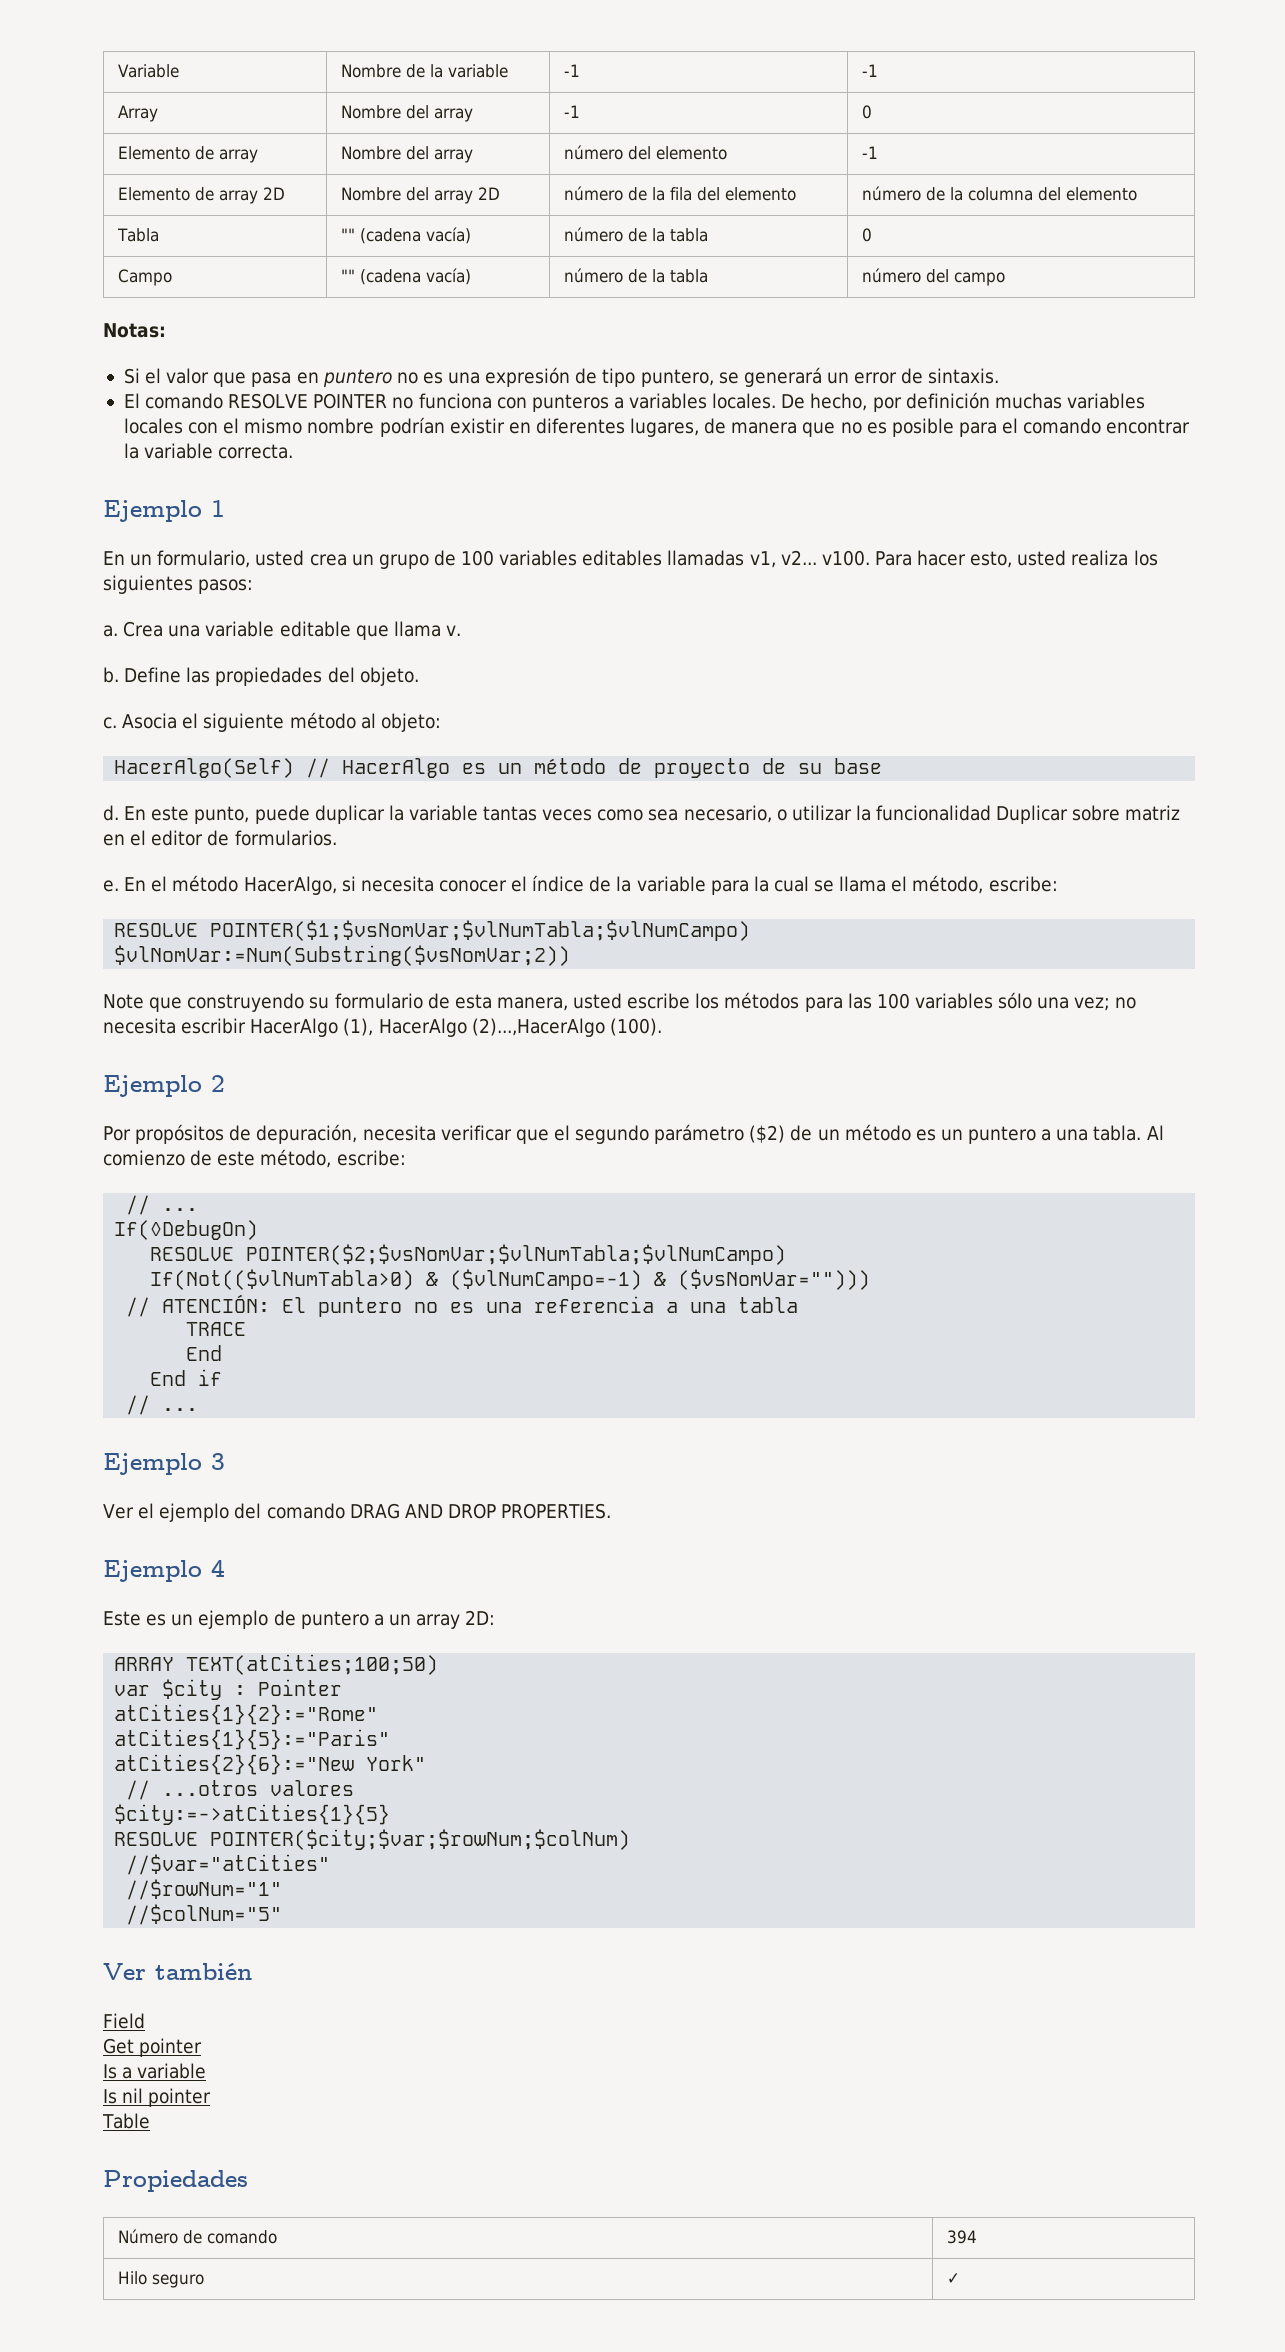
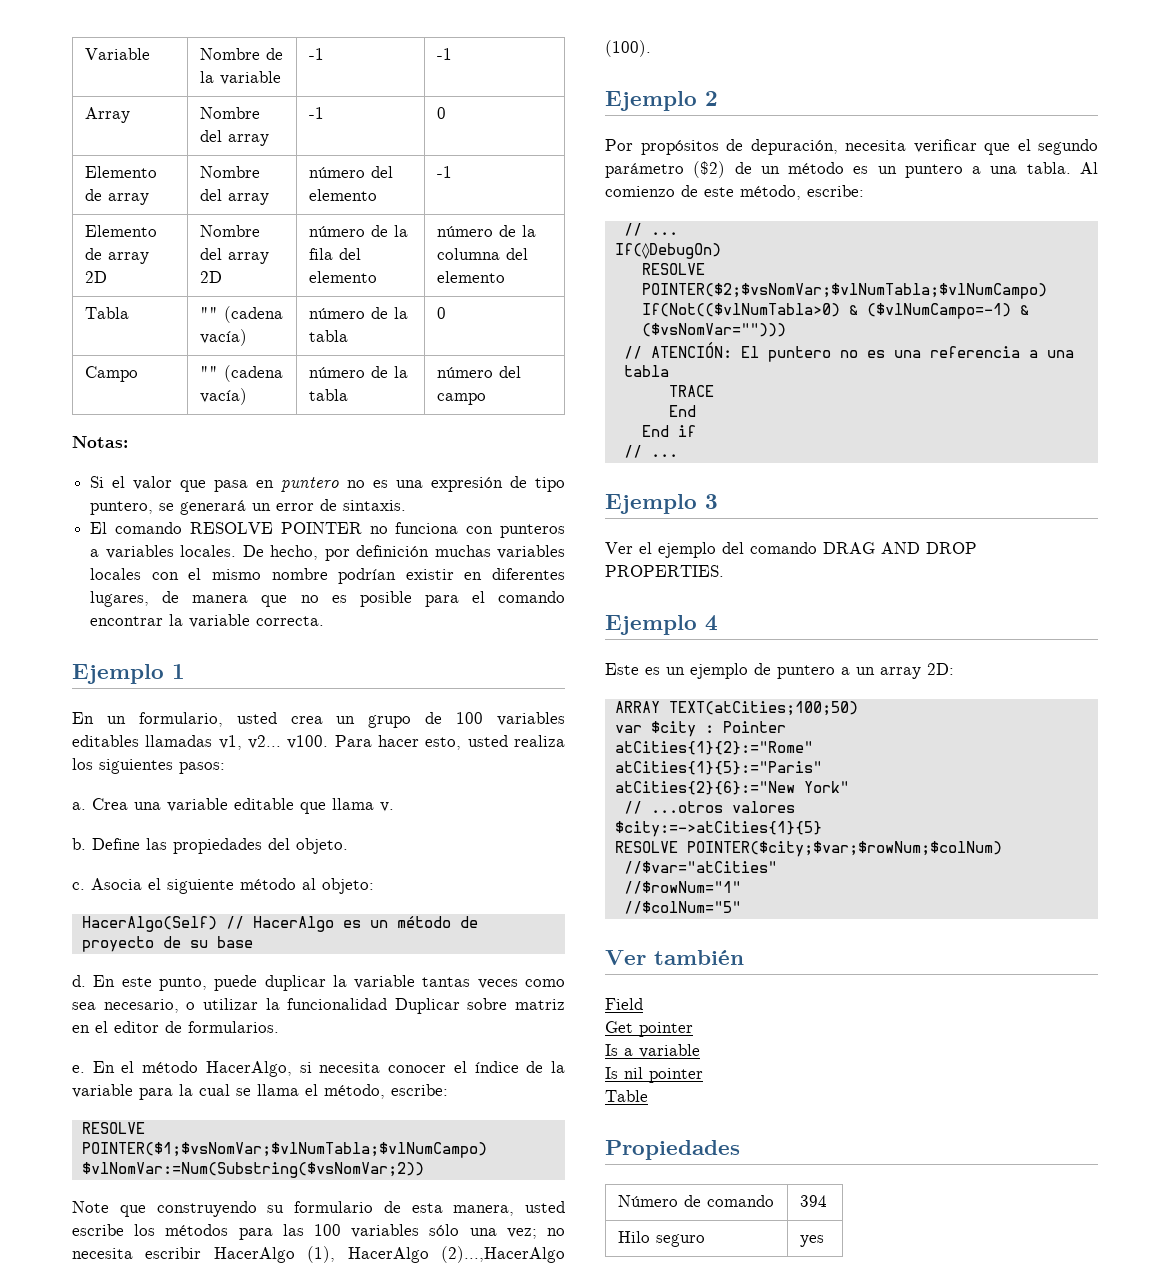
- Hilo seguro | ✓
+ Hilo seguro | yes

